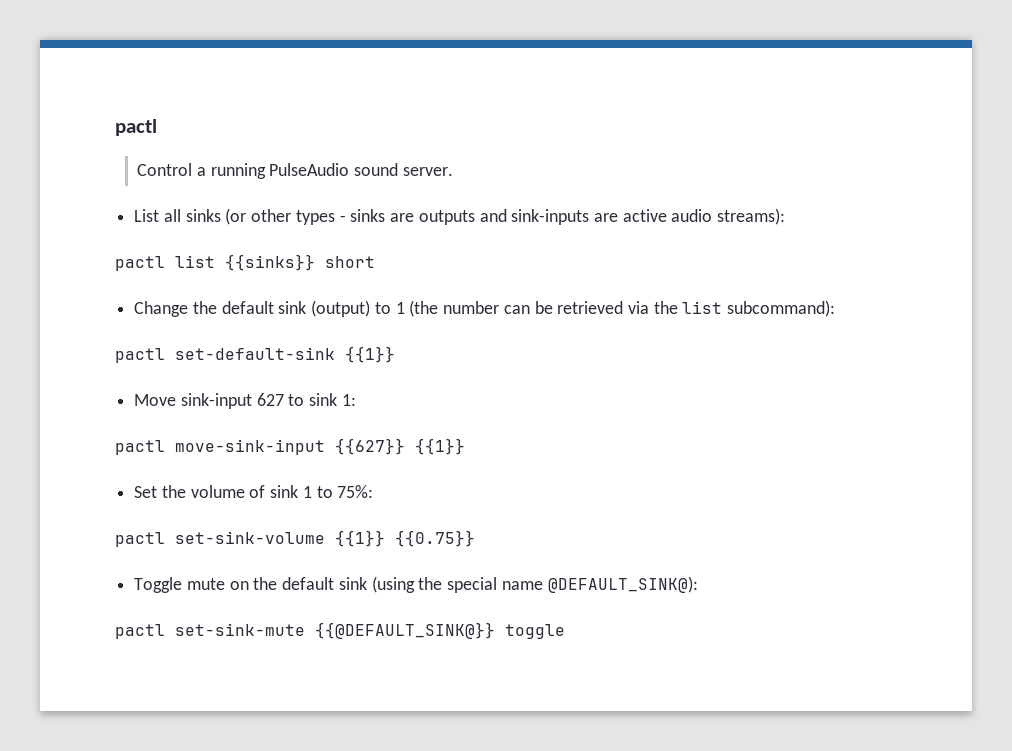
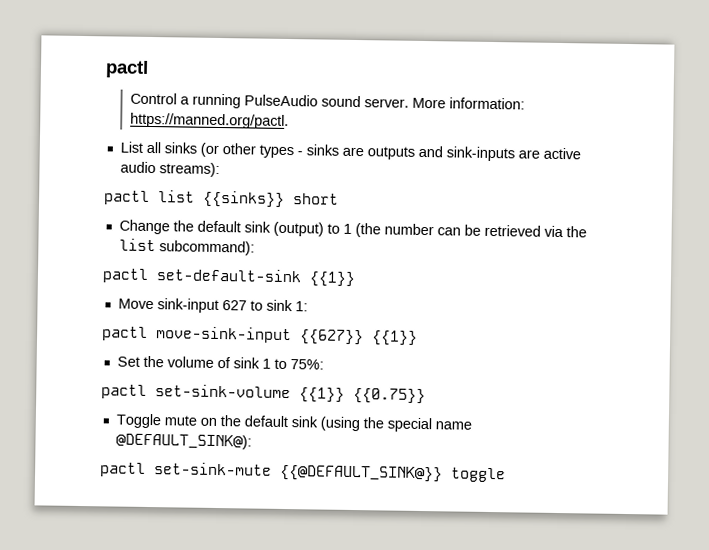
+ More information: https://manned.org/pactl.

